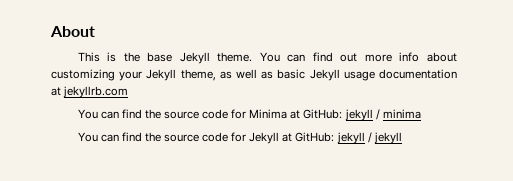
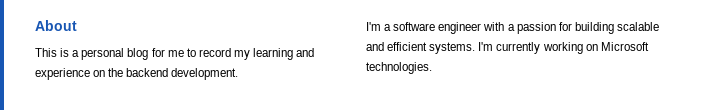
- This is the base Jekyll theme. You can find out more info about customizing your Jekyll theme, as well as basic Jekyll usage documentation at jekyllrb.com
- You can find the source code for Minima at GitHub: jekyll / minima
- You can find the source code for Jekyll at GitHub: jekyll / jekyll
+ This is a personal blog for me to record my learning and experience on the backend development.
+ I'm a software engineer with a passion for building scalable and efficient systems. I'm currently working on Microsoft technologies.

